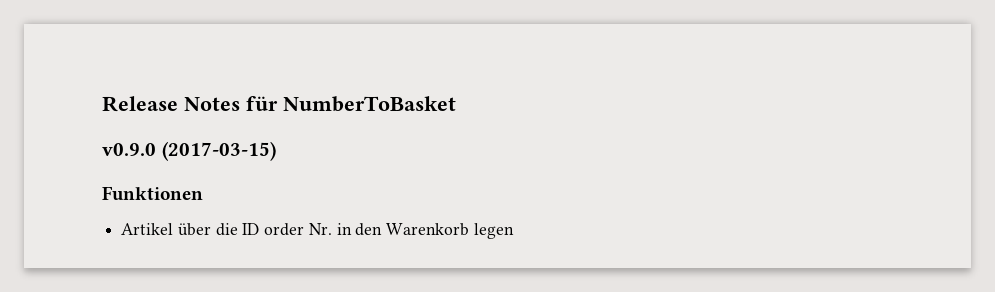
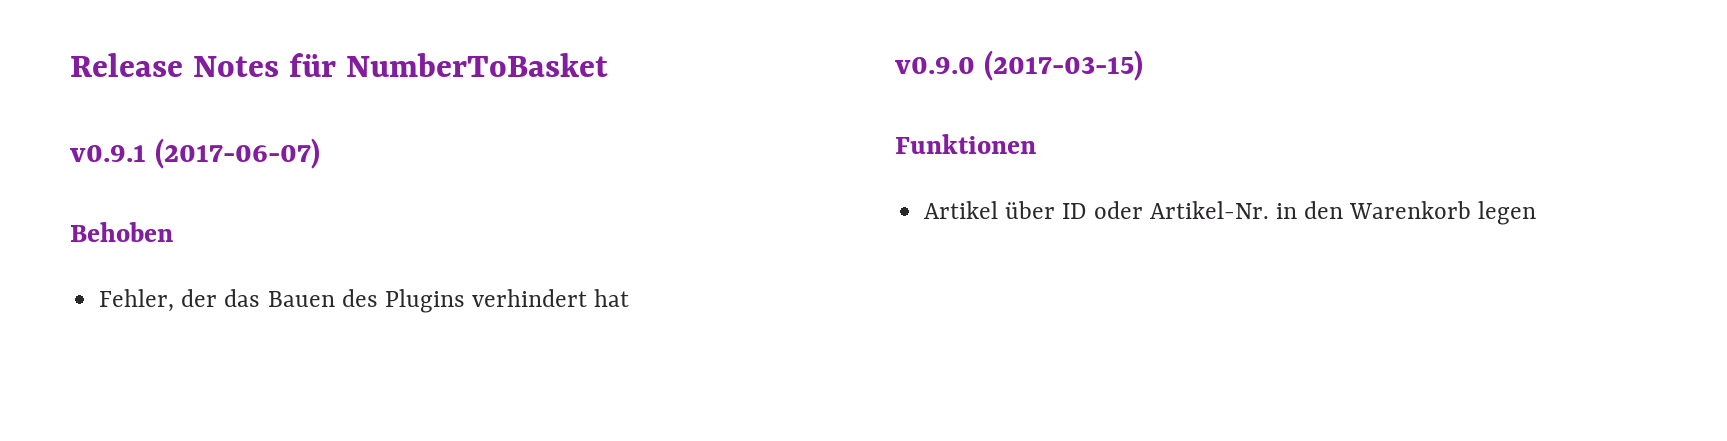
+ v0.9.1 (2017-06-07)
+ Behoben
+ Fehler, der das Bauen des Plugins verhindert hat
- Artikel über die ID order Nr. in den Warenkorb legen
+ Artikel über ID oder Artikel-Nr. in den Warenkorb legen

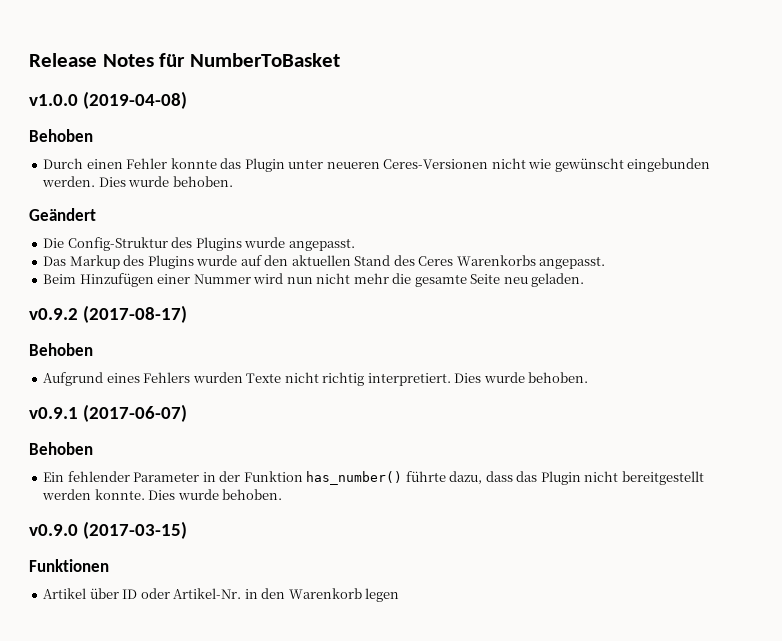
+ v1.0.0 (2019-04-08)
+ Behoben
+ Durch einen Fehler konnte das Plugin unter neueren Ceres-Versionen nicht wie gewünscht eingebunden werden. Dies wurde behoben.
+ Geändert
+ Die Config-Struktur des Plugins wurde angepasst.
+ Das Markup des Plugins wurde auf den aktuellen Stand des Ceres Warenkorbs angepasst.
+ Beim Hinzufügen einer Nummer wird nun nicht mehr die gesamte Seite neu geladen.
+ v0.9.2 (2017-08-17)
+ Behoben
+ Aufgrund eines Fehlers wurden Texte nicht richtig interpretiert. Dies wurde behoben.
  v0.9.1 (2017-06-07)
  Behoben
- Fehler, der das Bauen des Plugins verhindert hat
+ Ein fehlender Parameter in der Funktion has_number() führte dazu, dass das Plugin nicht bereitgestellt werden konnte. Dies wurde behoben.

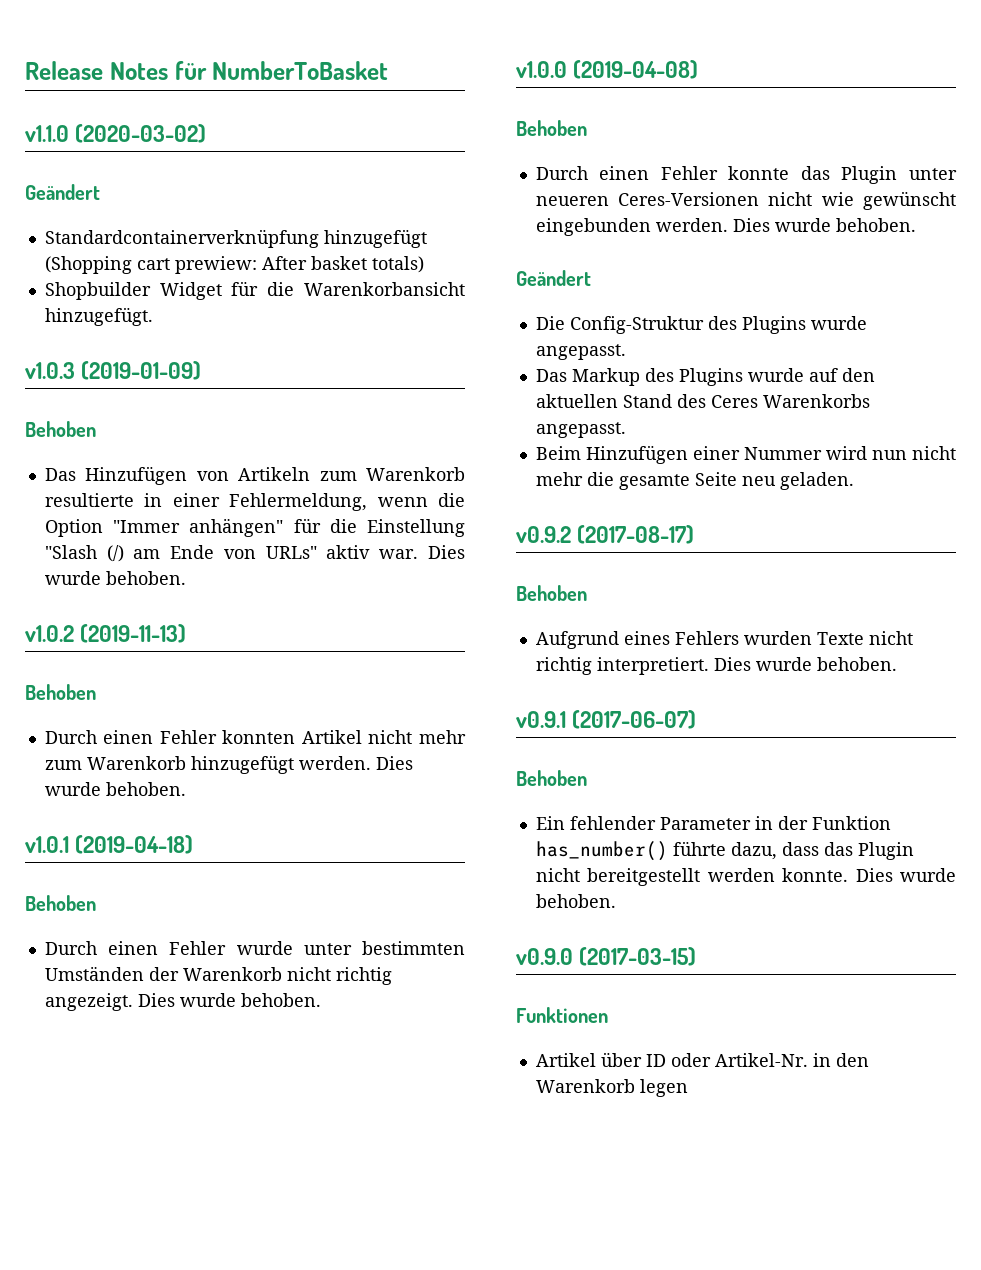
+ v1.1.0 (2020-03-02)
+ Geändert
+ Standardcontainerverknüpfung hinzugefügt (Shopping cart prewiew: After basket totals)
+ Shopbuilder Widget für die Warenkorbansicht hinzugefügt.
+ v1.0.3 (2019-01-09)
+ Behoben
+ Das Hinzufügen von Artikeln zum Warenkorb resultierte in einer Fehlermeldung, wenn die Option "Immer anhängen" für die Einstellung "Slash (/) am Ende von URLs" aktiv war. Dies wurde behoben.
+ v1.0.2 (2019-11-13)
+ Behoben
+ Durch einen Fehler konnten Artikel nicht mehr zum Warenkorb hinzugefügt werden. Dies wurde behoben.
+ v1.0.1 (2019-04-18)
+ Behoben
+ Durch einen Fehler wurde unter bestimmten Umständen der Warenkorb nicht richtig angezeigt. Dies wurde behoben.

